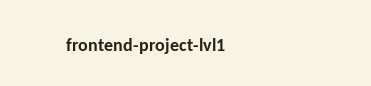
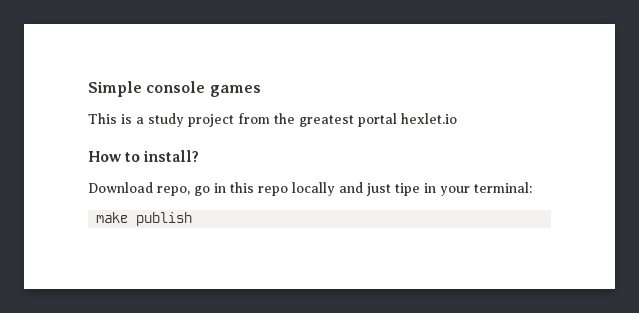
- frontend-project-lvl1
+ Simple console games
+ This is a study project from the greatest portal hexlet.io
+ How to install?
+ Download repo, go in this repo locally and just tipe in your terminal:
+ make publish

